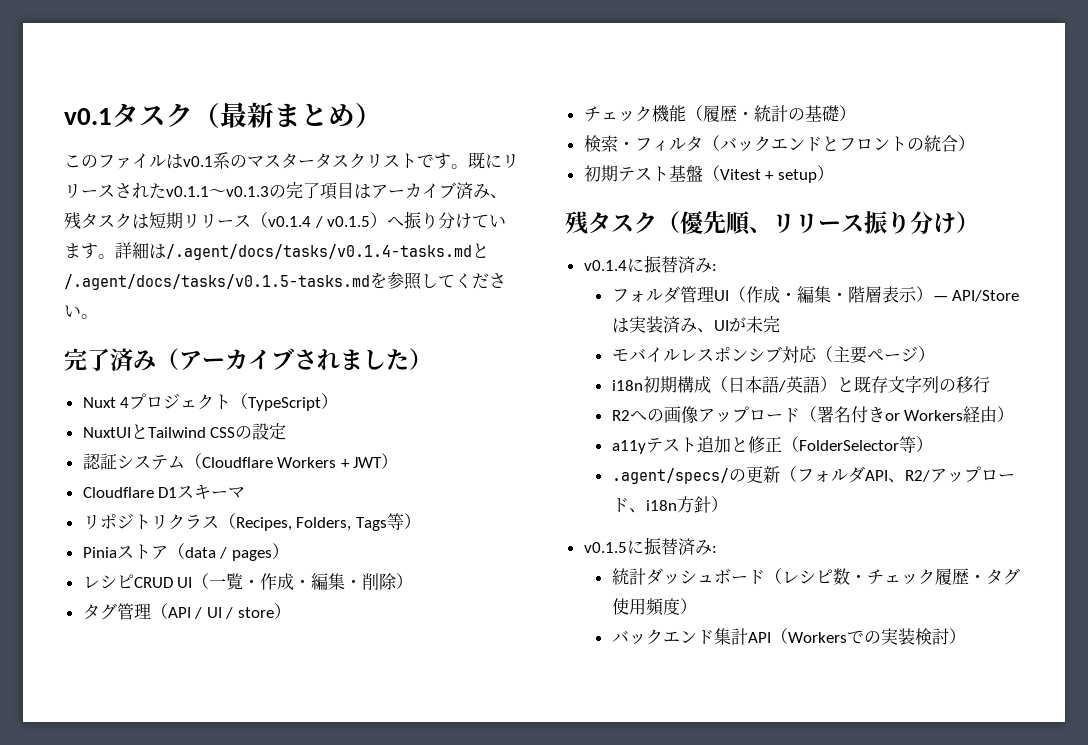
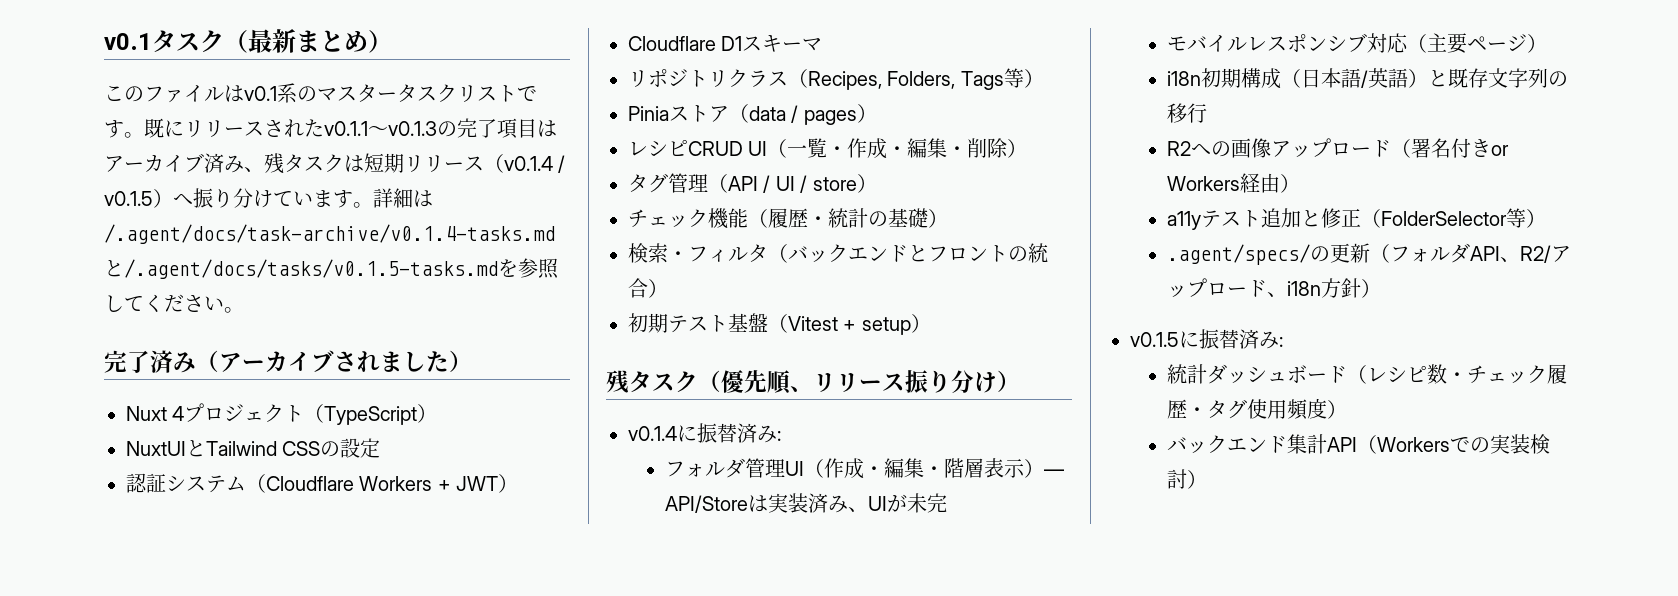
- 詳細は/.agent/docs/tasks/v0.1.4-tasks.mdと/.agent/docs/tasks/v0.1.5-tasks.mdを参照してください。
+ 詳細は/.agent/docs/task-archive/v0.1.4-tasks.mdと/.agent/docs/tasks/v0.1.5-tasks.mdを参照してください。

